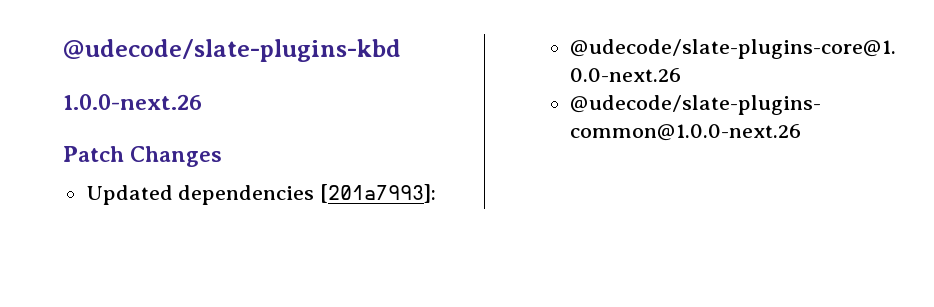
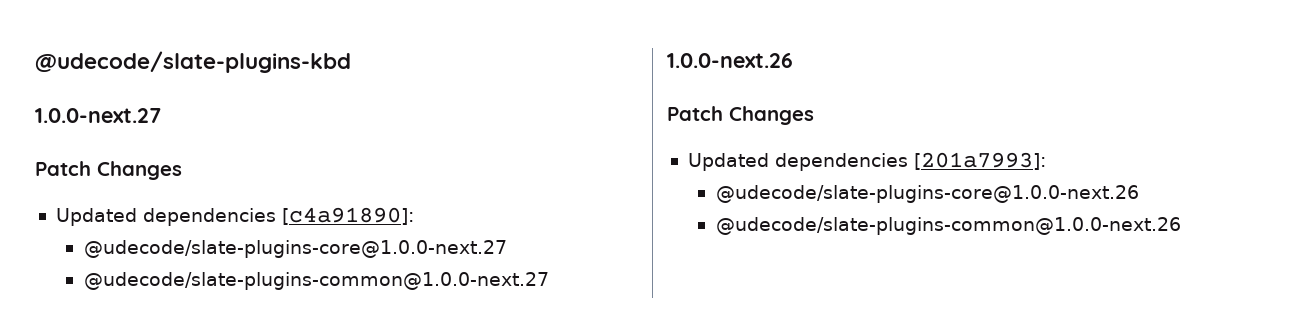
+ 1.0.0-next.27
+ Patch Changes
+ Updated dependencies [c4a91890]:
+ @udecode/slate-plugins-core@1.0.0-next.27
+ @udecode/slate-plugins-common@1.0.0-next.27

